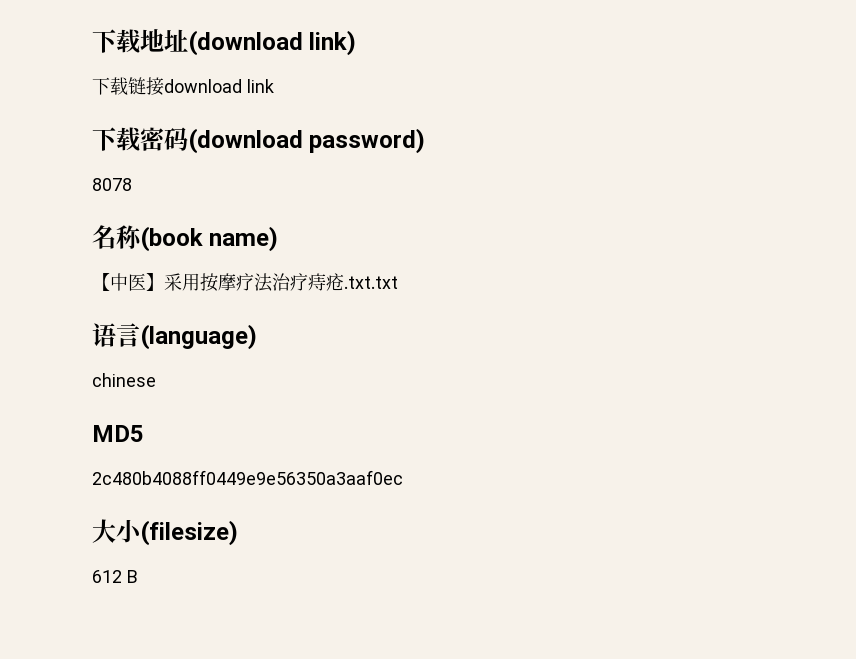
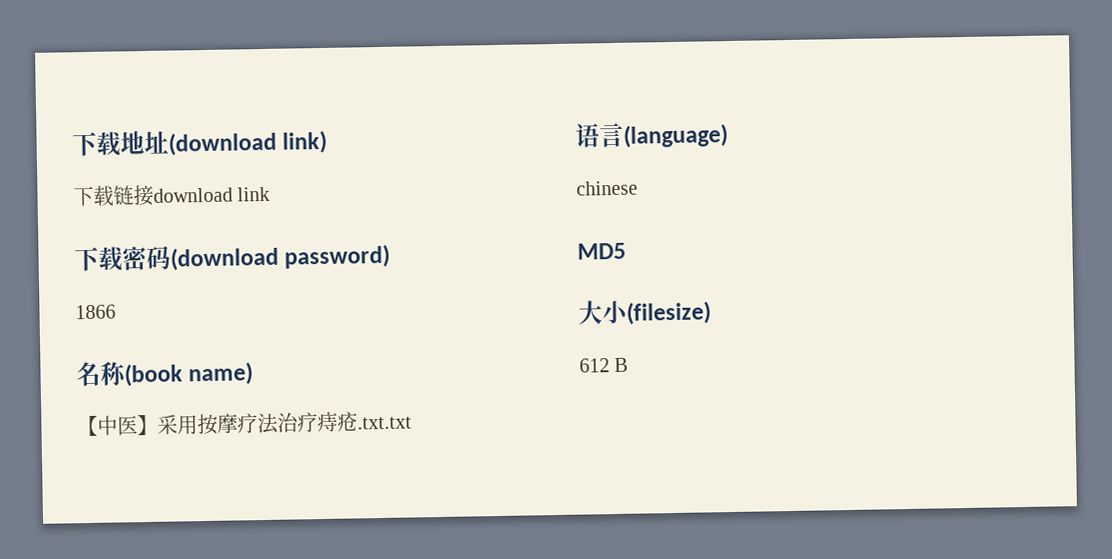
- 8078
+ 1866
- 2c480b4088ff0449e9e56350a3aaf0ec

